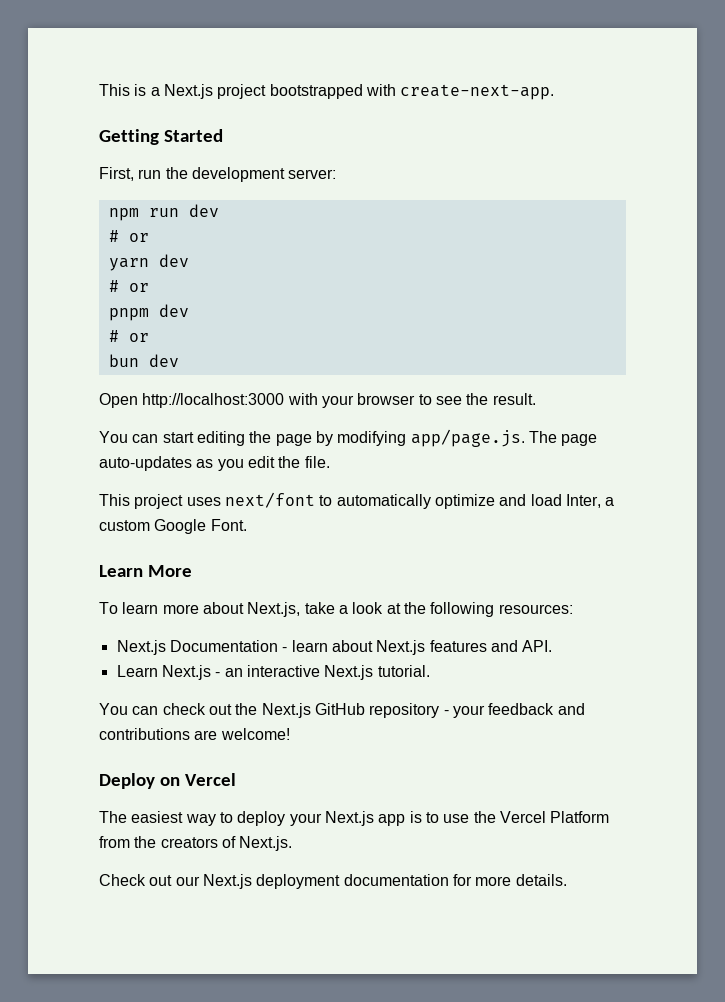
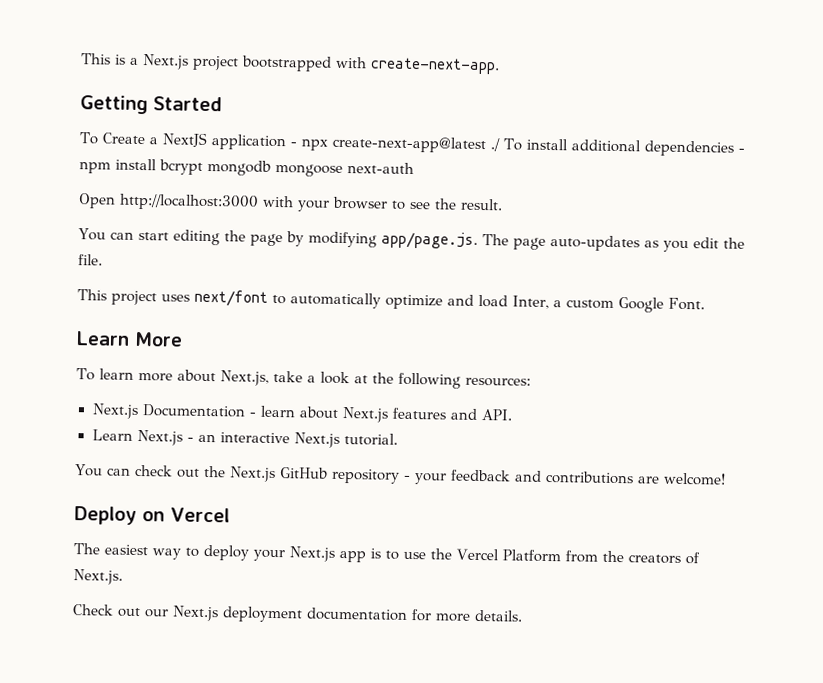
- First, run the development server:
- npm run dev
- # or
- yarn dev
- # or
- pnpm dev
- # or
- bun dev
+ To Create a NextJS application - npx create-next-app@latest ./ To install additional dependencies - npm install bcrypt mongodb mongoose next-auth

